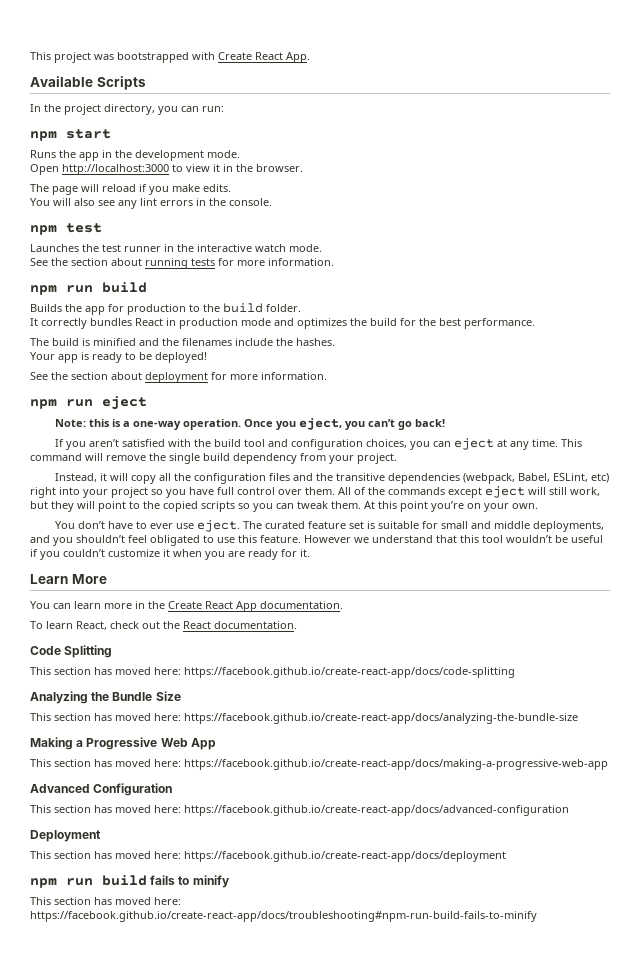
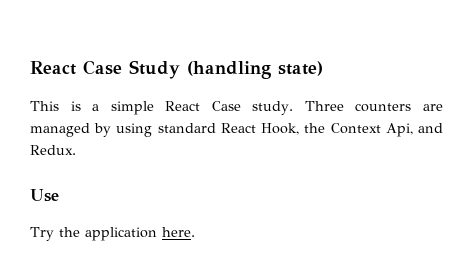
- This project was bootstrapped with Create React App.
- Available Scripts
- In the project directory, you can run:
- npm start
- Runs the app in the development mode.
- Open http://localhost:3000 to view it in the browser.
- The page will reload if you make edits.
- You will also see any lint errors in the console.
- npm test
- Launches the test runner in the interactive watch mode.
- See the section about running tests for more information.
- npm run build
- Builds the app for production to the build folder.
- It correctly bundles React in production mode and optimizes the build for the best performance.
- The build is minified and the filenames include the hashes.
- Your app is ready to be deployed!
- See the section about deployment for more information.
- npm run eject
- Note: this is a one-way operation. Once you eject, you can’t go back!
- If you aren’t satisfied with the build tool and configuration choices, you can eject at any time. This command will remove the single build dependency from your project.
- Instead, it will copy all the configuration files and the transitive dependencies (webpack, Babel, ESLint, etc) right into your project so you have full control over them. All of the commands except eject will still work, but they will point to the copied scripts so you can tweak them. At this point you’re on your own.
- You don’t have to ever use eject. The curated feature set is suitable for small and middle deployments, and you shouldn’t feel obligated to use this feature. However we understand that this tool wouldn’t be useful if you couldn’t customize it when you are ready for it.
- Learn More
- You can learn more in the Create React App documentation.
- To learn React, check out the React documentation.
- Code Splitting
- This section has moved here: https://facebook.github.io/create-react-app/docs/code-splitting
- Analyzing the Bundle Size
- This section has moved here: https://facebook.github.io/create-react-app/docs/analyzing-the-bundle-size
- Making a Progressive Web App
- This section has moved here: https://facebook.github.io/create-react-app/docs/making-a-progressive-web-app
- Advanced Configuration
- This section has moved here: https://facebook.github.io/create-react-app/docs/advanced-configuration
- Deployment
- This section has moved here: https://facebook.github.io/create-react-app/docs/deployment
- npm run build fails to minify
- This section has moved here: https://facebook.github.io/create-react-app/docs/troubleshooting#npm-run-build-fails-to-minify
+ React Case Study (handling state)
+ This is a simple React Case study. Three counters are managed by using standard React Hook, the Context Api, and Redux.
+ Use
+ Try the application here.

